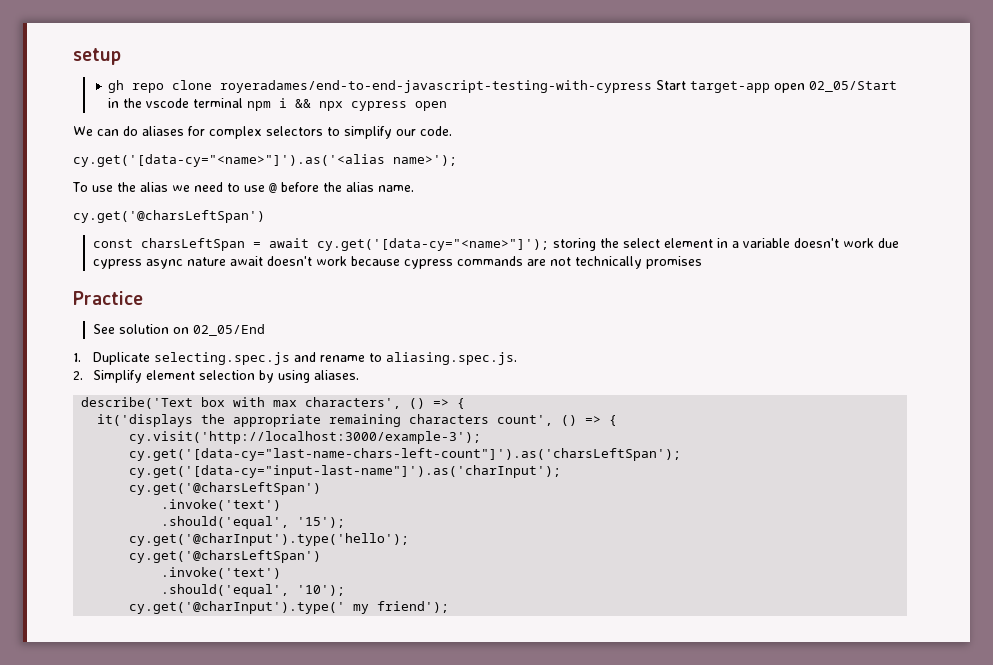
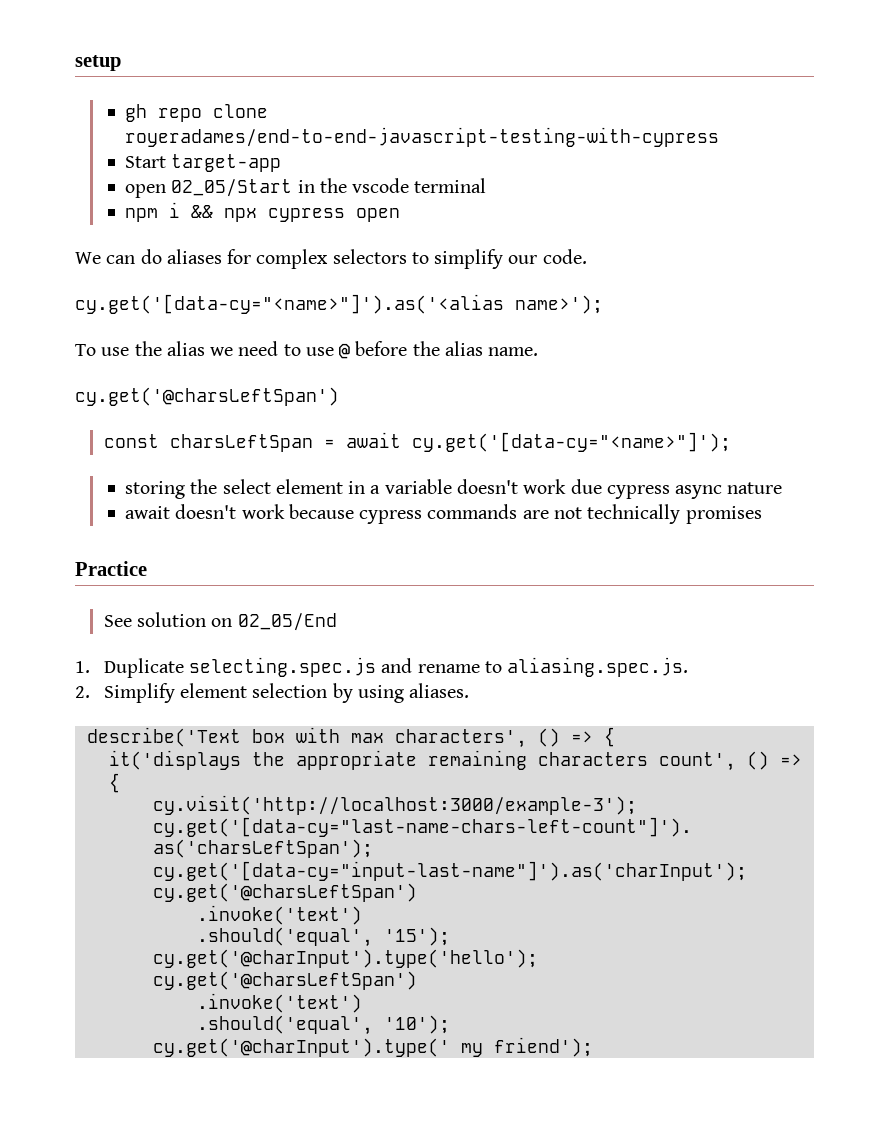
- gh repo clone royeradames/end-to-end-javascript-testing-with-cypress Start target-app open 02_05/Start in the vscode terminal npm i && npx cypress open
+ gh repo clone royeradames/end-to-end-javascript-testing-with-cypress
+ Start target-app
+ open 02_05/Start in the vscode terminal
+ npm i && npx cypress open
- const charsLeftSpan = await cy.get('[data-cy="<name>"]'); storing the select element in a variable doesn't work due cypress async nature await doesn't work because cypress commands are not technically promises
+ const charsLeftSpan = await cy.get('[data-cy="<name>"]');
+ storing the select element in a variable doesn't work due cypress async nature
+ await doesn't work because cypress commands are not technically promises

